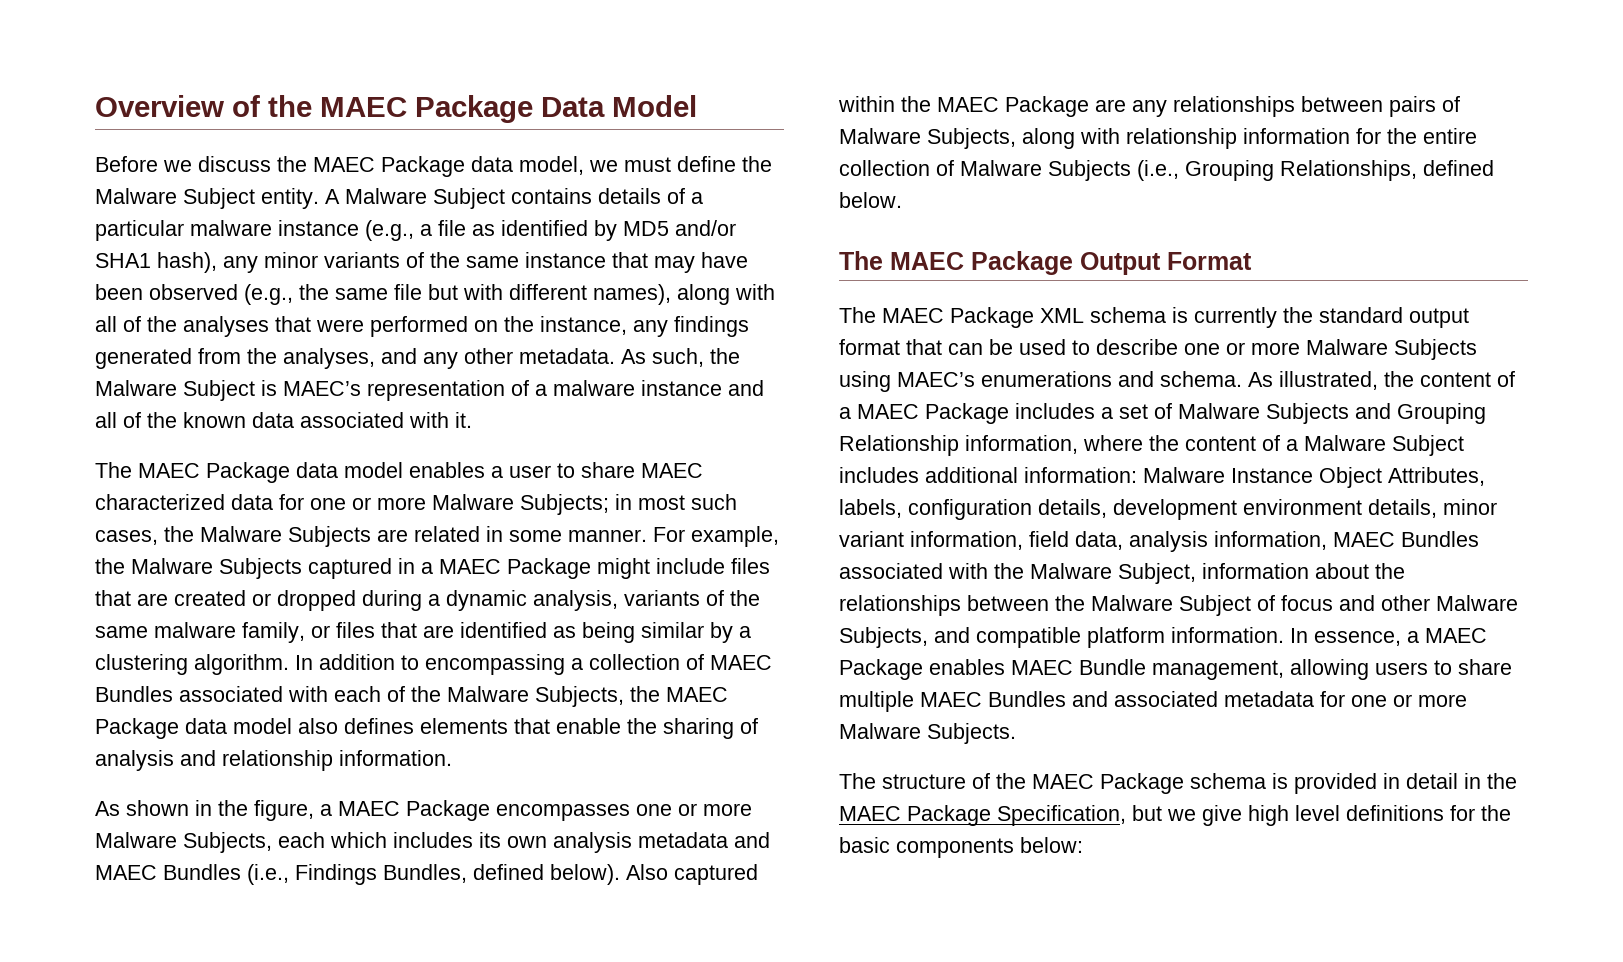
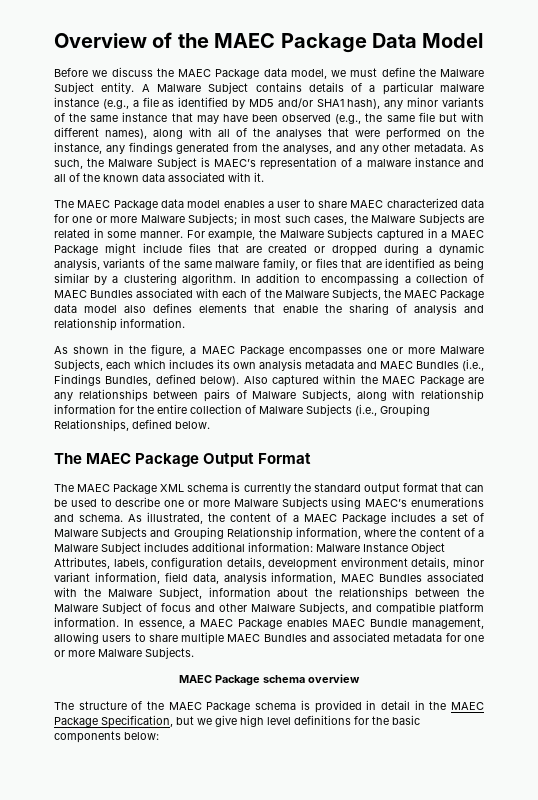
+ MAEC Package schema overview

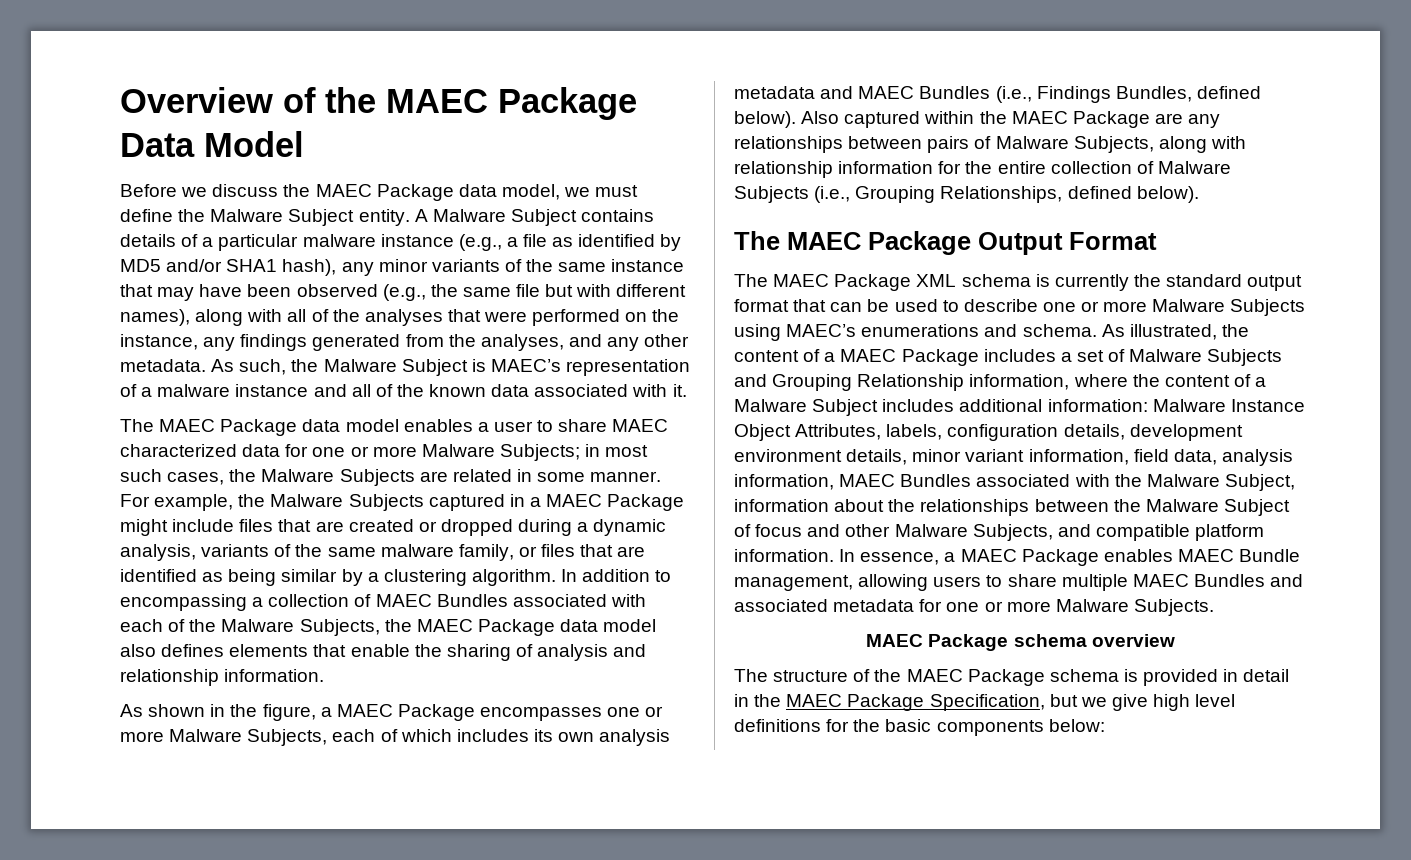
- As shown in the figure, a MAEC Package encompasses one or more Malware Subjects, each which includes its own analysis metadata and MAEC Bundles (i.e., Findings Bundles, defined below).
+ As shown in the figure, a MAEC Package encompasses one or more Malware Subjects, each of which includes its own analysis metadata and MAEC Bundles (i.e., Findings Bundles, defined below).
- Also captured within the MAEC Package are any relationships between pairs of Malware Subjects, along with relationship information for the entire collection of Malware Subjects (i.e., Grouping Relationships, defined below.
+ Also captured within the MAEC Package are any relationships between pairs of Malware Subjects, along with relationship information for the entire collection of Malware Subjects (i.e., Grouping Relationships, defined below).

